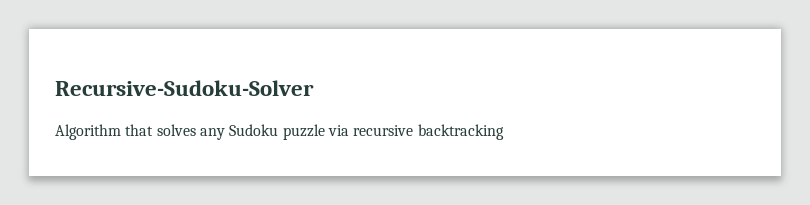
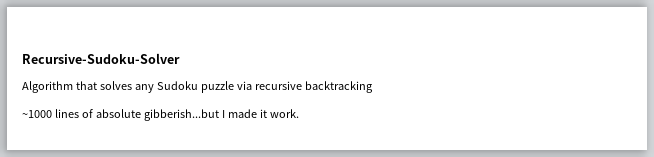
+ ~1000 lines of absolute gibberish...but I made it work.

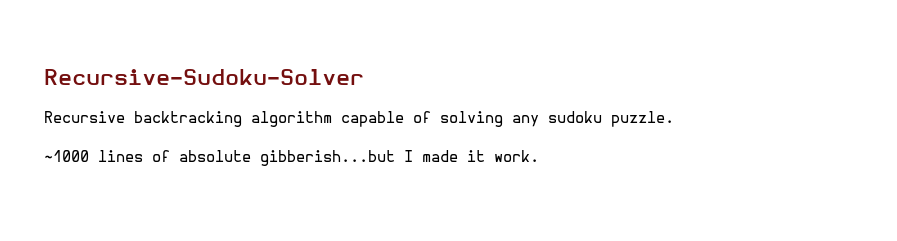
- Algorithm that solves any Sudoku puzzle via recursive backtracking
+ Recursive backtracking algorithm capable of solving any sudoku puzzle.

